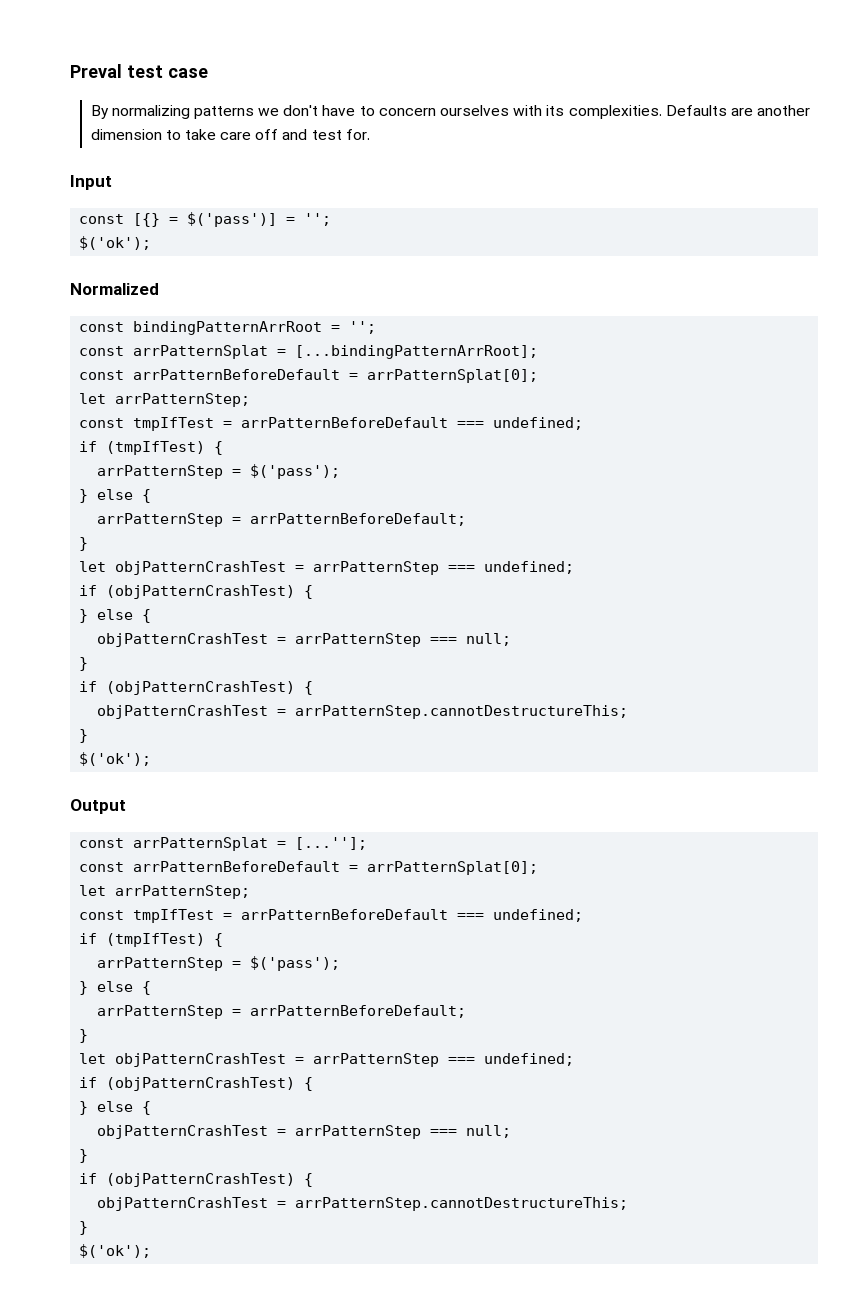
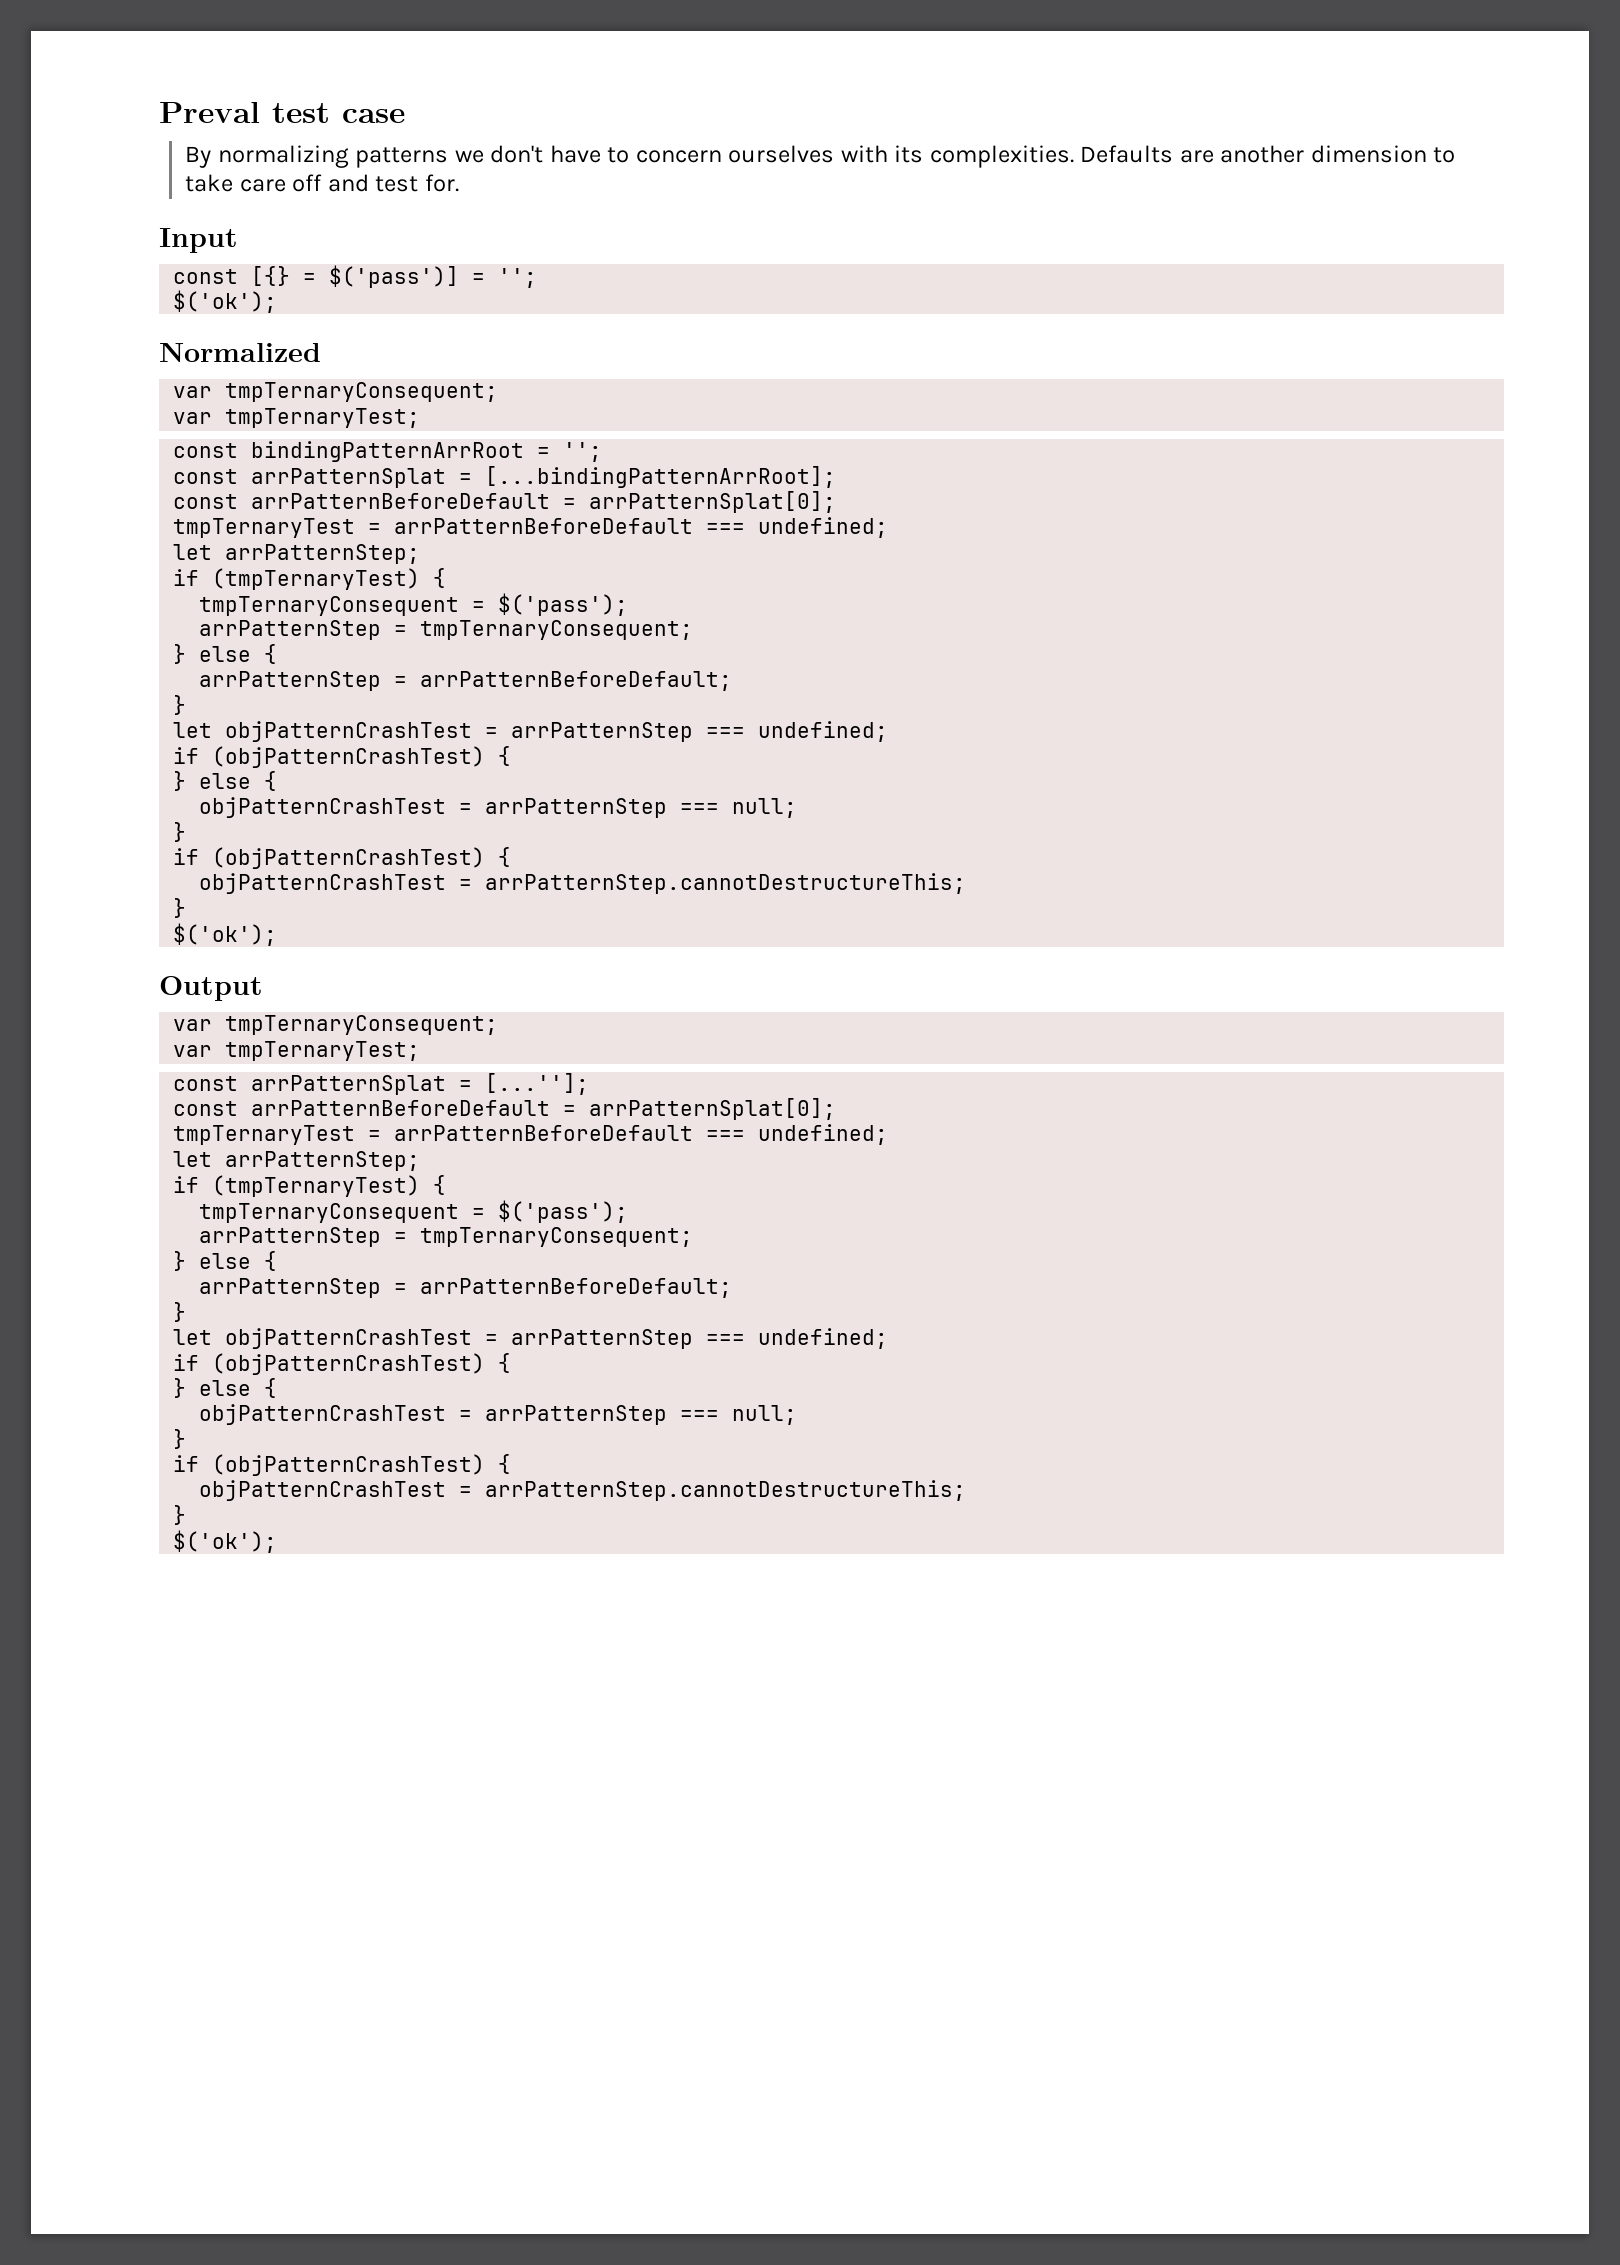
  Normalized
+ var tmpTernaryConsequent;
+ var tmpTernaryTest;
  const arrPatternSplat = [...bindingPatternArrRoot];
  const arrPatternBeforeDefault = arrPatternSplat[0];
+ tmpTernaryTest = arrPatternBeforeDefault === undefined;
  let arrPatternStep;
- const tmpIfTest = arrPatternBeforeDefault === undefined;
- if (tmpIfTest) {
- arrPatternStep = $('pass');
+ if (tmpTernaryTest) {
+ tmpTernaryConsequent = $('pass');
+ arrPatternStep = tmpTernaryConsequent;
  Output
+ var tmpTernaryConsequent;
+ var tmpTernaryTest;
  const arrPatternSplat = [...''];
  const arrPatternBeforeDefault = arrPatternSplat[0];
+ tmpTernaryTest = arrPatternBeforeDefault === undefined;
  let arrPatternStep;
- const tmpIfTest = arrPatternBeforeDefault === undefined;
- if (tmpIfTest) {
- arrPatternStep = $('pass');
+ if (tmpTernaryTest) {
+ tmpTernaryConsequent = $('pass');
+ arrPatternStep = tmpTernaryConsequent;

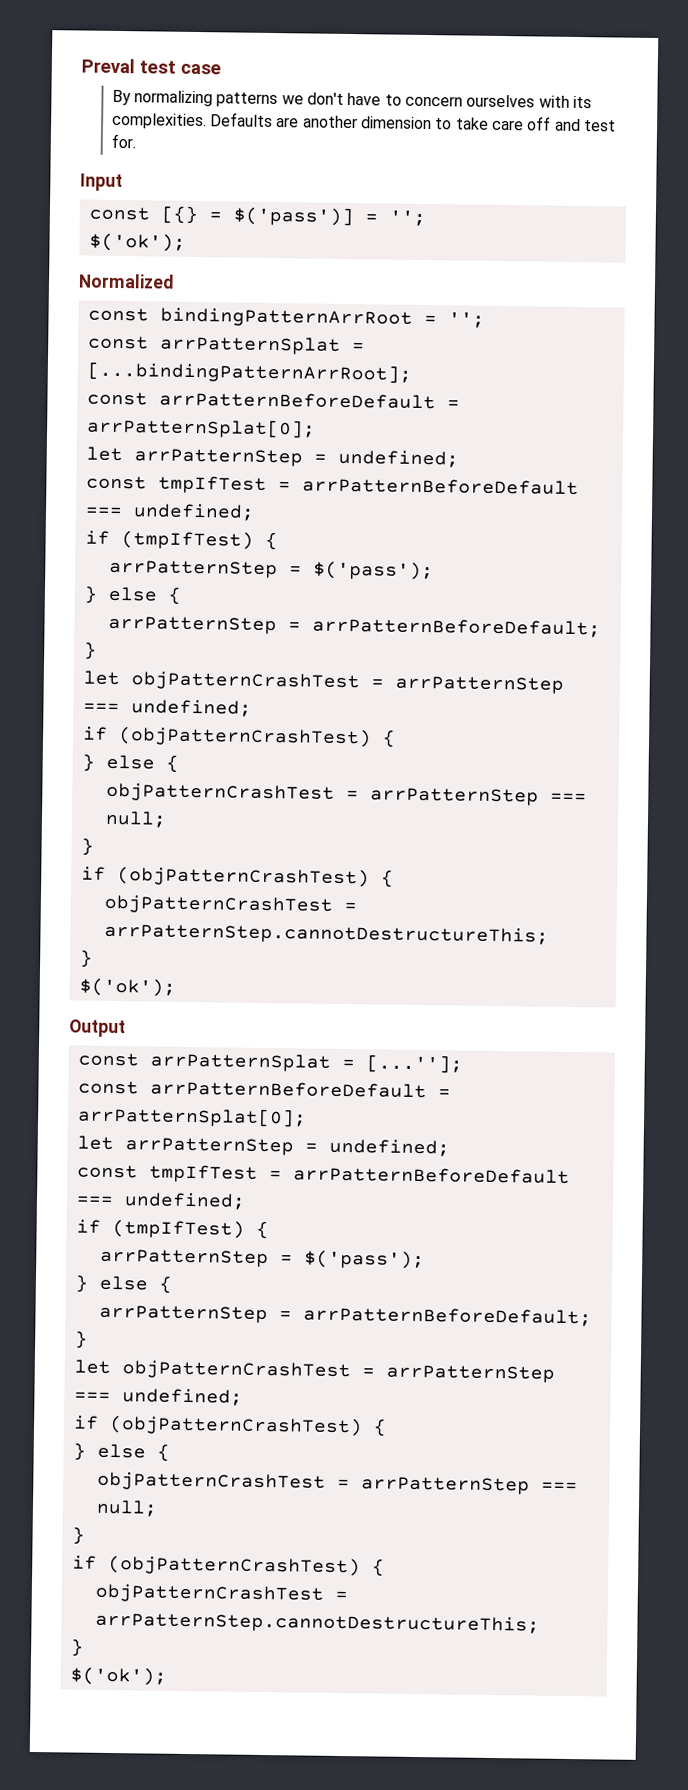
  Normalized
- var tmpTernaryConsequent;
- var tmpTernaryTest;
  const arrPatternSplat = [...bindingPatternArrRoot];
  const arrPatternBeforeDefault = arrPatternSplat[0];
- tmpTernaryTest = arrPatternBeforeDefault === undefined;
- let arrPatternStep;
- if (tmpTernaryTest) {
- tmpTernaryConsequent = $('pass');
- arrPatternStep = tmpTernaryConsequent;
+ let arrPatternStep = undefined;
+ const tmpIfTest = arrPatternBeforeDefault === undefined;
+ if (tmpIfTest) {
+ arrPatternStep = $('pass');
  Output
- var tmpTernaryConsequent;
- var tmpTernaryTest;
  const arrPatternSplat = [...''];
  const arrPatternBeforeDefault = arrPatternSplat[0];
- tmpTernaryTest = arrPatternBeforeDefault === undefined;
- let arrPatternStep;
- if (tmpTernaryTest) {
- tmpTernaryConsequent = $('pass');
- arrPatternStep = tmpTernaryConsequent;
+ let arrPatternStep = undefined;
+ const tmpIfTest = arrPatternBeforeDefault === undefined;
+ if (tmpIfTest) {
+ arrPatternStep = $('pass');

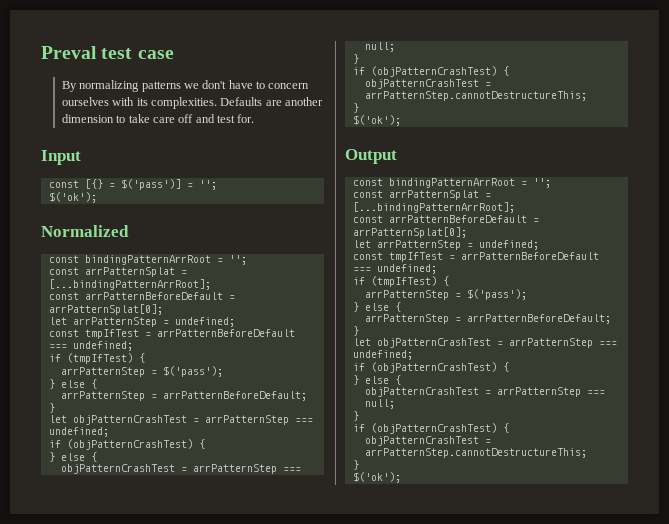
  Output
- const arrPatternSplat = [...''];
+ const bindingPatternArrRoot = '';
+ const arrPatternSplat = [...bindingPatternArrRoot];

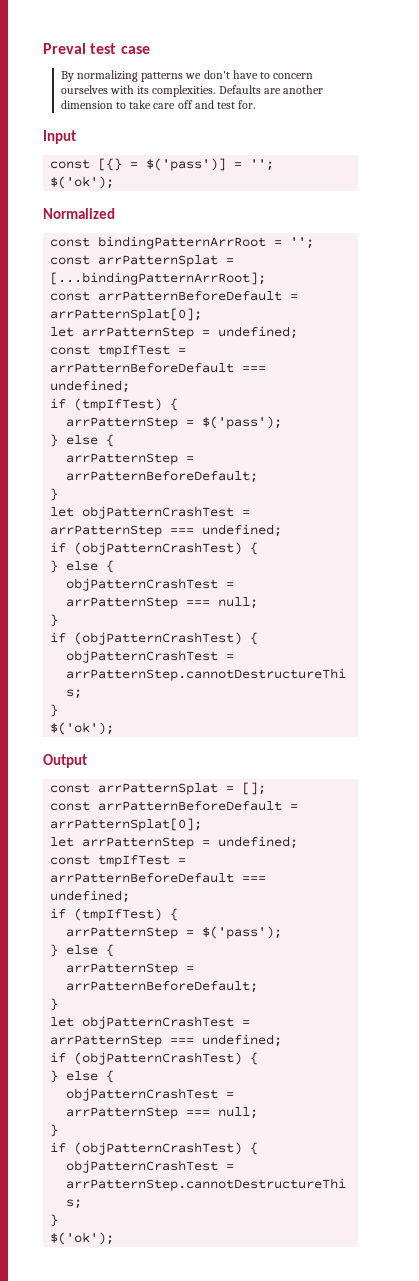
  Output
- const bindingPatternArrRoot = '';
- const arrPatternSplat = [...bindingPatternArrRoot];
+ const arrPatternSplat = [];

